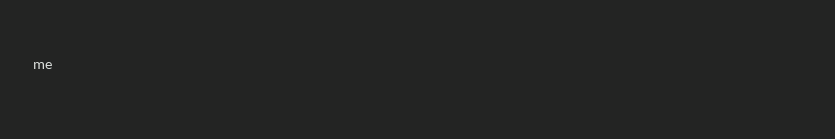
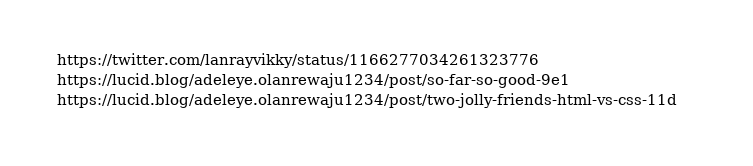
- me
+ https://twitter.com/lanrayvikky/status/1166277034261323776 https://lucid.blog/adeleye.olanrewaju1234/post/so-far-so-good-9e1 https://lucid.blog/adeleye.olanrewaju1234/post/two-jolly-friends-html-vs-css-11d

